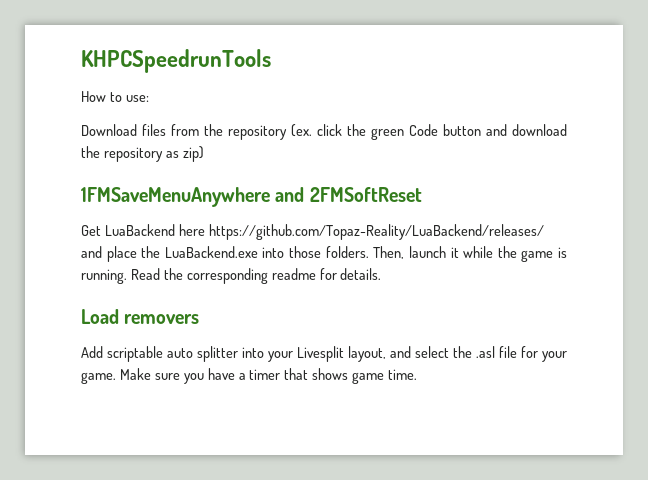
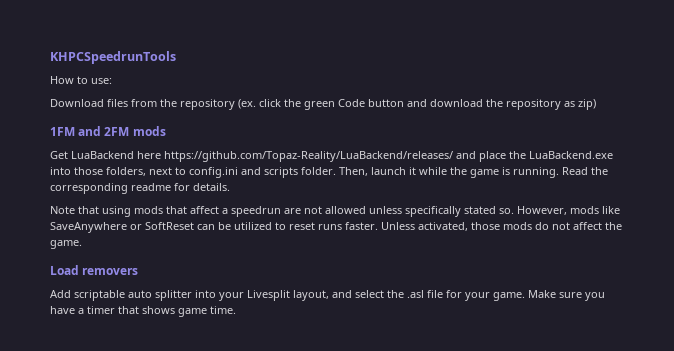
- 1FMSaveMenuAnywhere and 2FMSoftReset
+ 1FM and 2FM mods
- Get LuaBackend here https://github.com/Topaz-Reality/LuaBackend/releases/ and place the LuaBackend.exe into those folders.
+ Get LuaBackend here https://github.com/Topaz-Reality/LuaBackend/releases/ and place the LuaBackend.exe into those folders, next to config.ini and scripts folder.
+ Note that using mods that affect a speedrun are not allowed unless specifically stated so. However, mods like SaveAnywhere or SoftReset can be utilized to reset runs faster. Unless activated, those mods do not affect the game.

